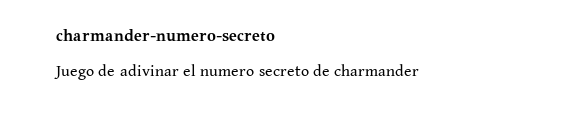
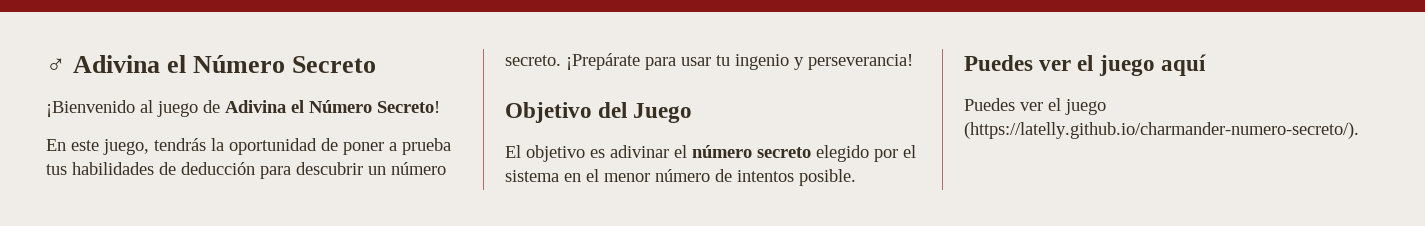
- charmander-numero-secreto
- Juego de adivinar el numero secreto de charmander
+ ♂ Adivina el Número Secreto
+ ¡Bienvenido al juego de Adivina el Número Secreto!
+ En este juego, tendrás la oportunidad de poner a prueba tus habilidades de deducción para descubrir un número secreto. ¡Prepárate para usar tu ingenio y perseverancia!
+ Objetivo del Juego
+ El objetivo es adivinar el número secreto elegido por el sistema en el menor número de intentos posible.
+ Puedes ver el juego aquí
+ Puedes ver el juego (https://latelly.github.io/charmander-numero-secreto/).

